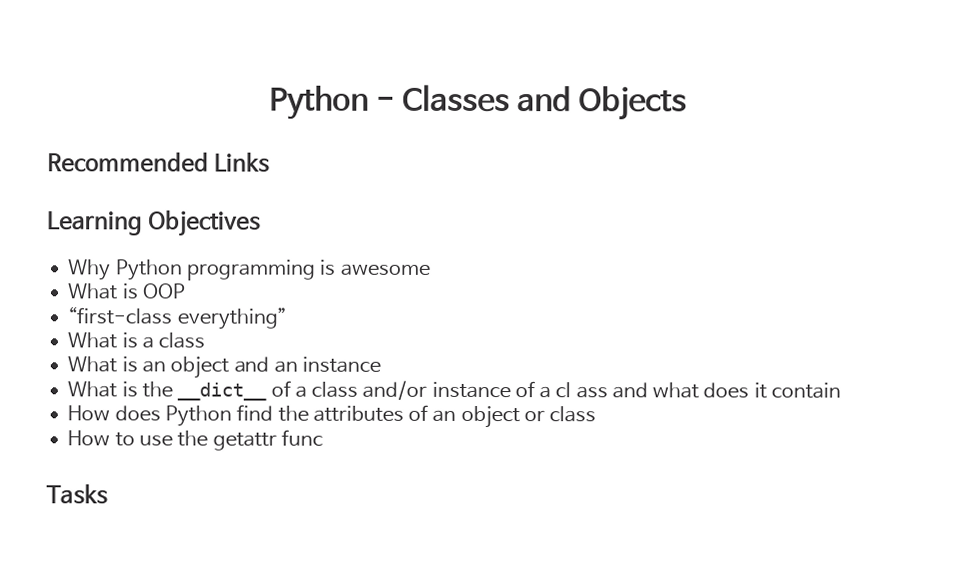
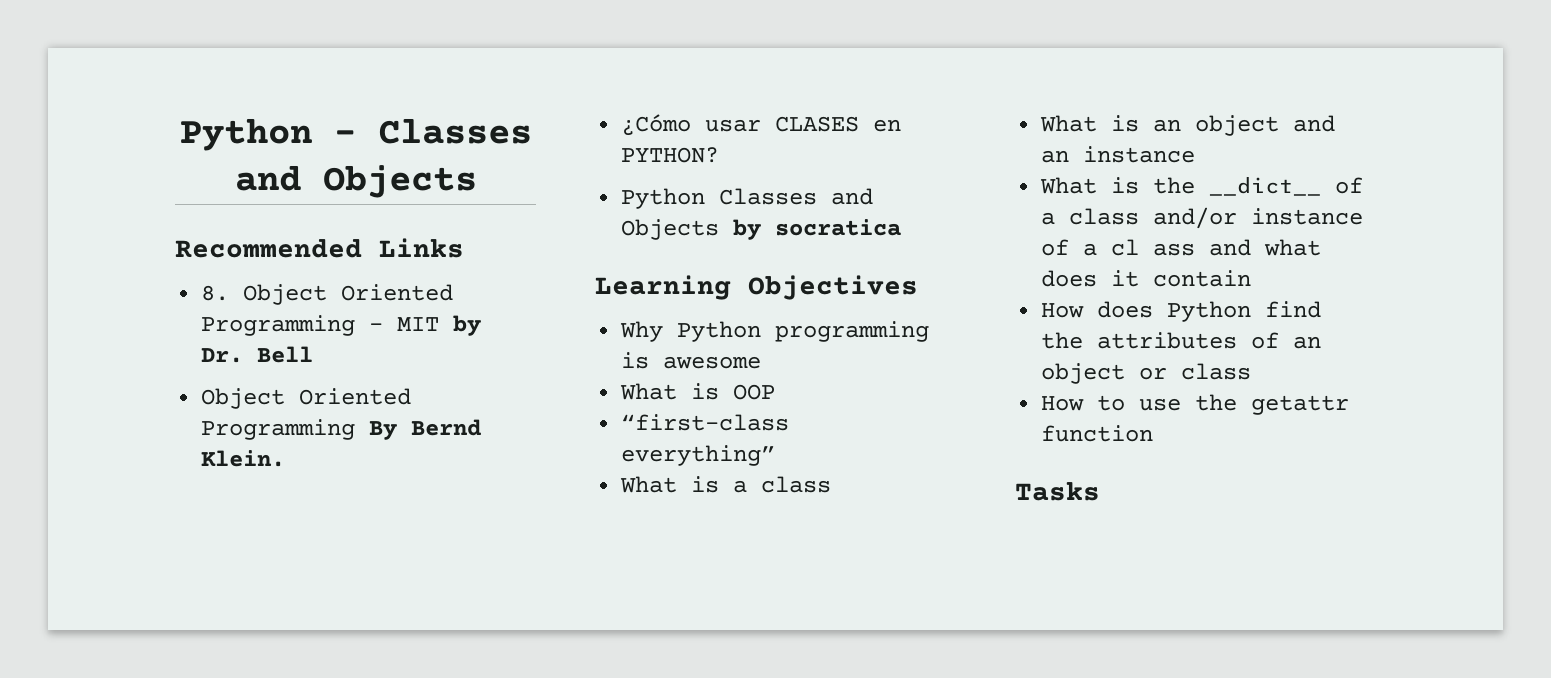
+ 8. Object Oriented Programming - MIT by Dr. Bell
+ Object Oriented Programming By Bernd Klein.
+ ¿Cómo usar CLASES en PYTHON?
+ Python Classes and Objects by socratica
- How to use the getattr func
+ How to use the getattr function

